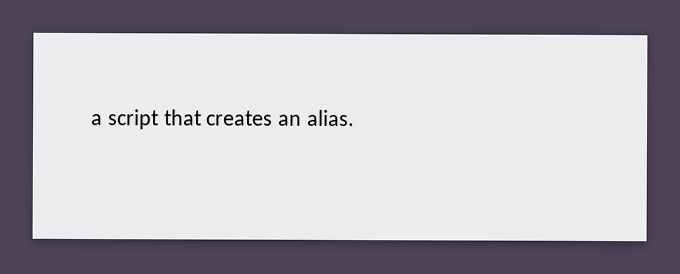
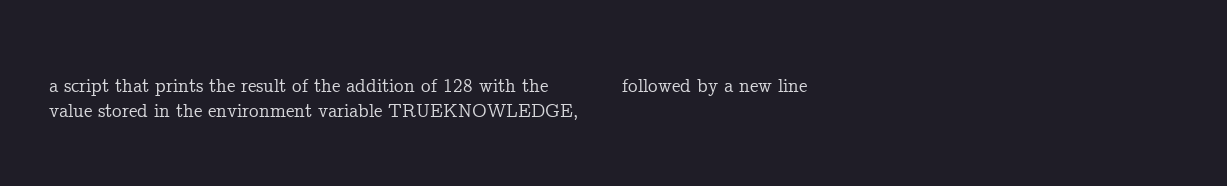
- a script that creates an alias.
+ a script that prints the result of the addition of 128 with the value stored in the environment variable TRUEKNOWLEDGE, followed by a new line

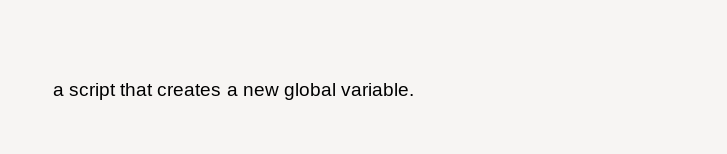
- a script that prints the result of the addition of 128 with the value stored in the environment variable TRUEKNOWLEDGE, followed by a new line
+ a script that creates a new global variable.

